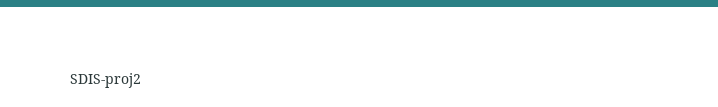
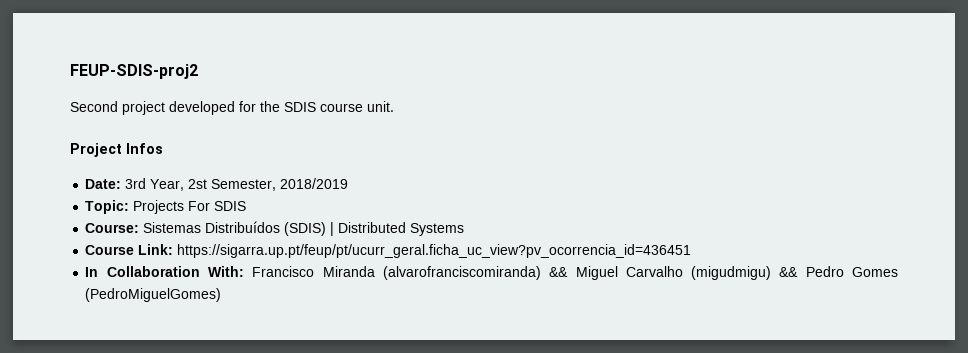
- SDIS-proj2
+ FEUP-SDIS-proj2
+ Second project developed for the SDIS course unit.
+ Project Infos
+ Date: 3rd Year, 2st Semester, 2018/2019
+ Topic: Projects For SDIS
+ Course: Sistemas Distribuídos (SDIS) | Distributed Systems
+ Course Link: https://sigarra.up.pt/feup/pt/ucurr_geral.ficha_uc_view?pv_ocorrencia_id=436451
+ In Collaboration With: Francisco Miranda (alvarofranciscomiranda) && Miguel Carvalho (migudmigu) && Pedro Gomes (PedroMiguelGomes)

